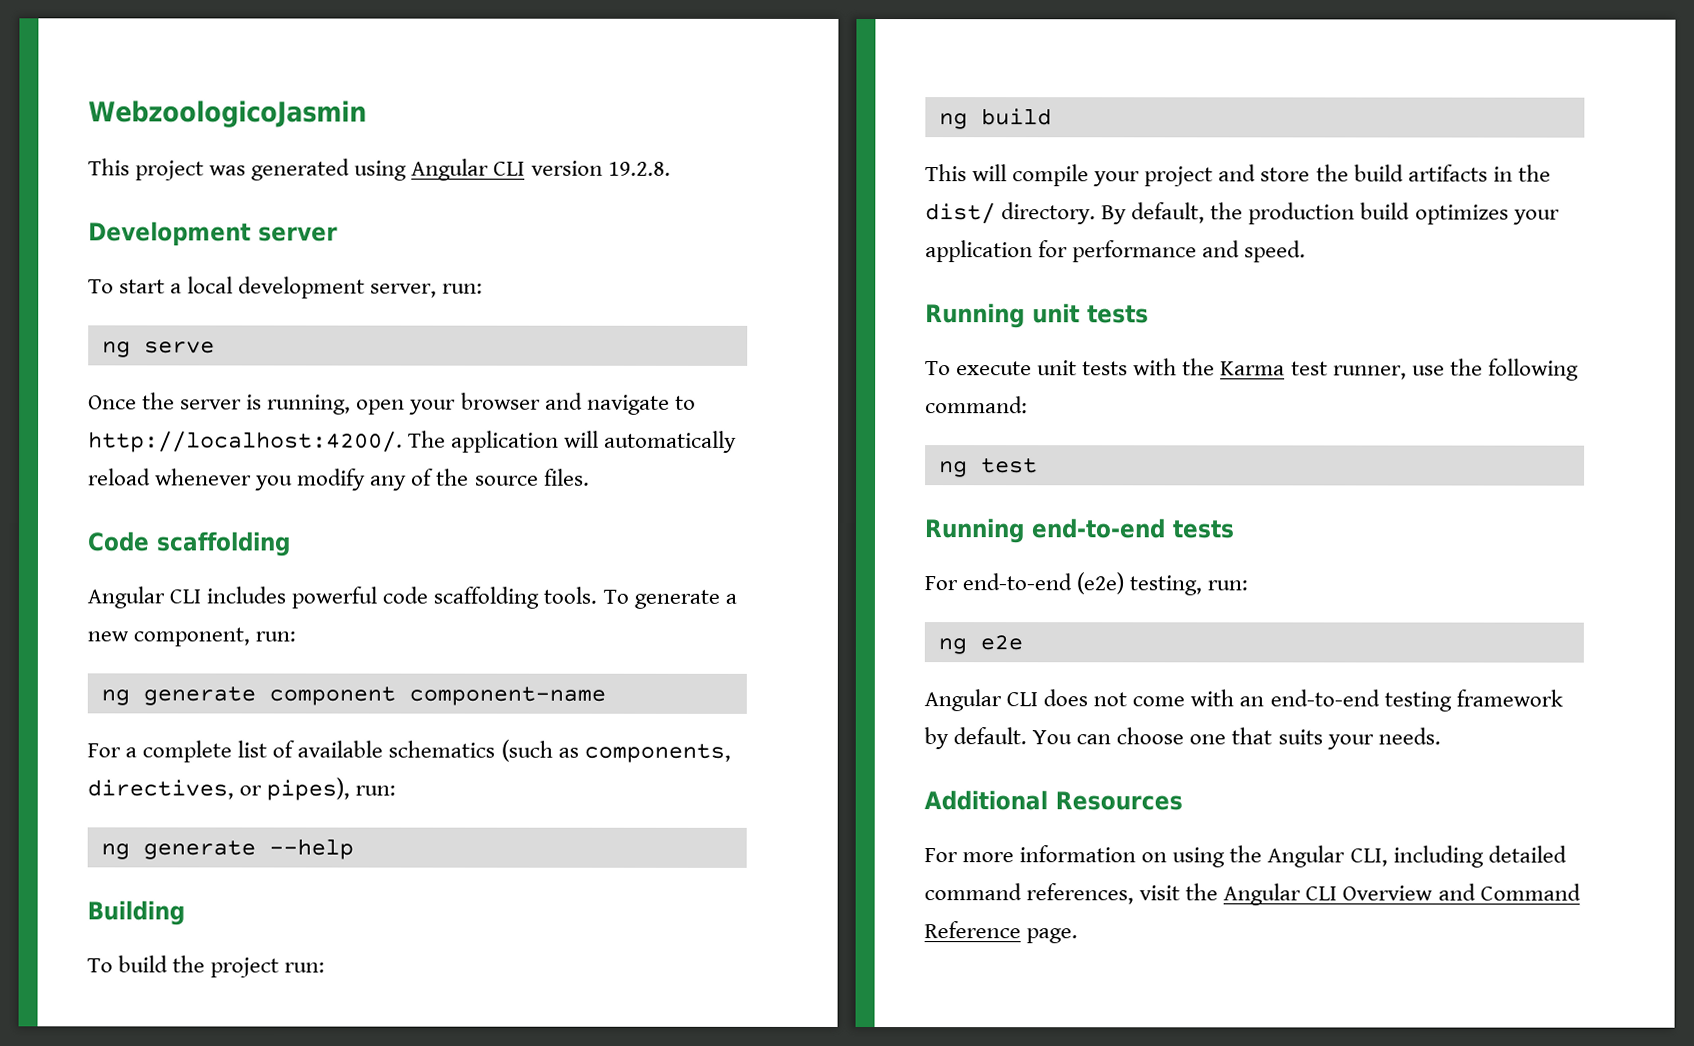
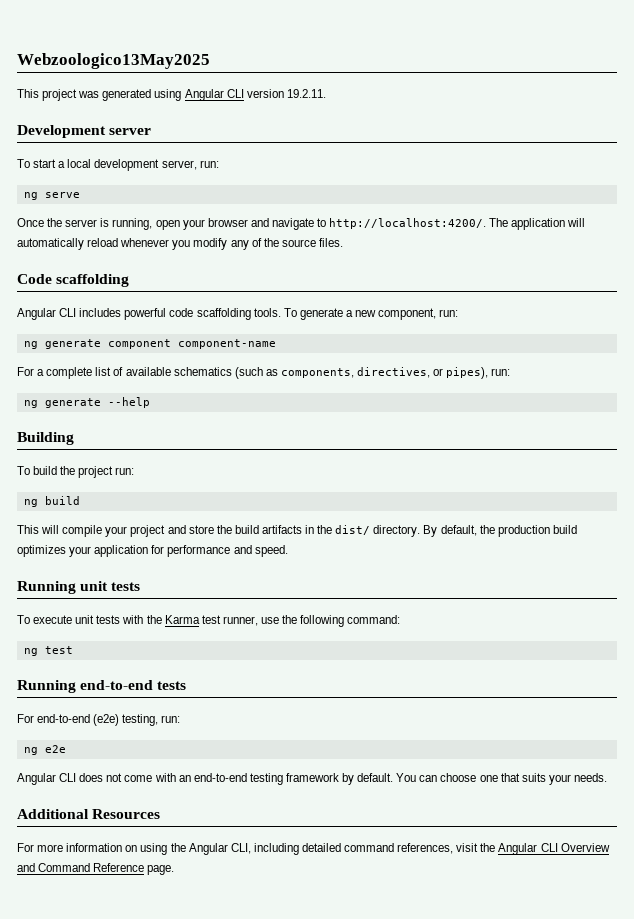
- WebzoologicoJasmin
+ Webzoologico13May2025
- This project was generated using Angular CLI version 19.2.8.
+ This project was generated using Angular CLI version 19.2.11.

